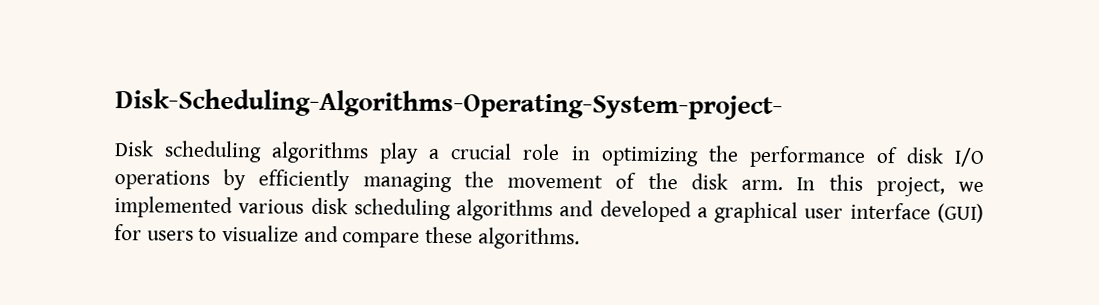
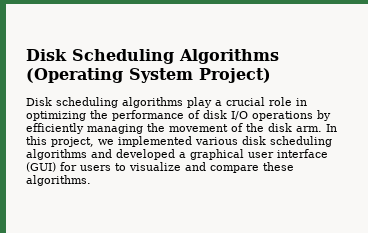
- Disk-Scheduling-Algorithms-Operating-System-project-
+ Disk Scheduling Algorithms (Operating System Project)

